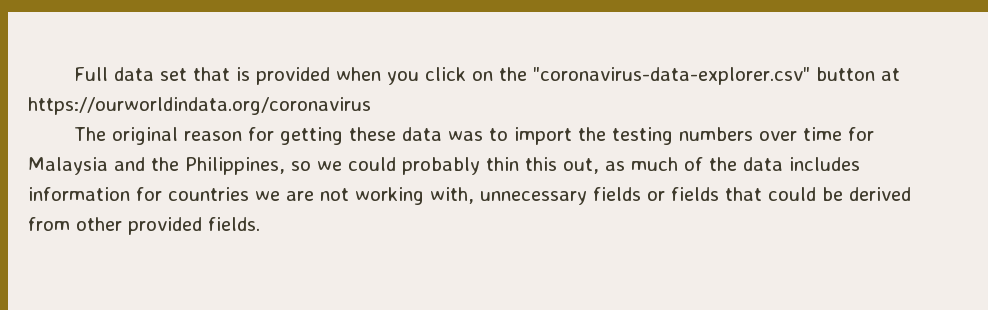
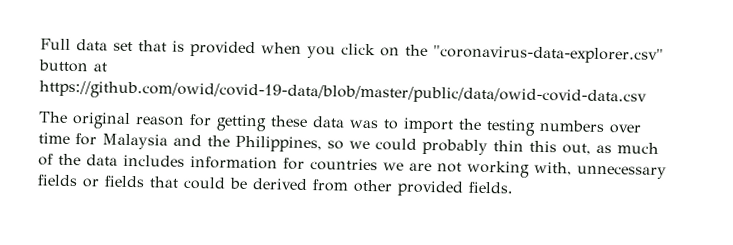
- Full data set that is provided when you click on the "coronavirus-data-explorer.csv" button at https://ourworldindata.org/coronavirus
+ Full data set that is provided when you click on the "coronavirus-data-explorer.csv" button at https://github.com/owid/covid-19-data/blob/master/public/data/owid-covid-data.csv

